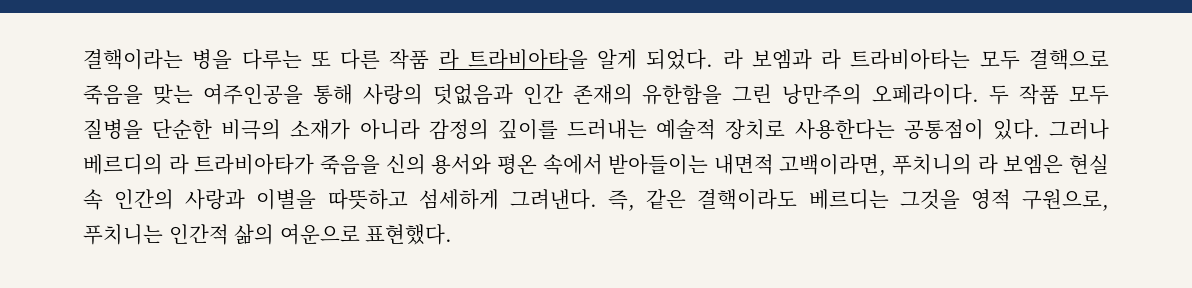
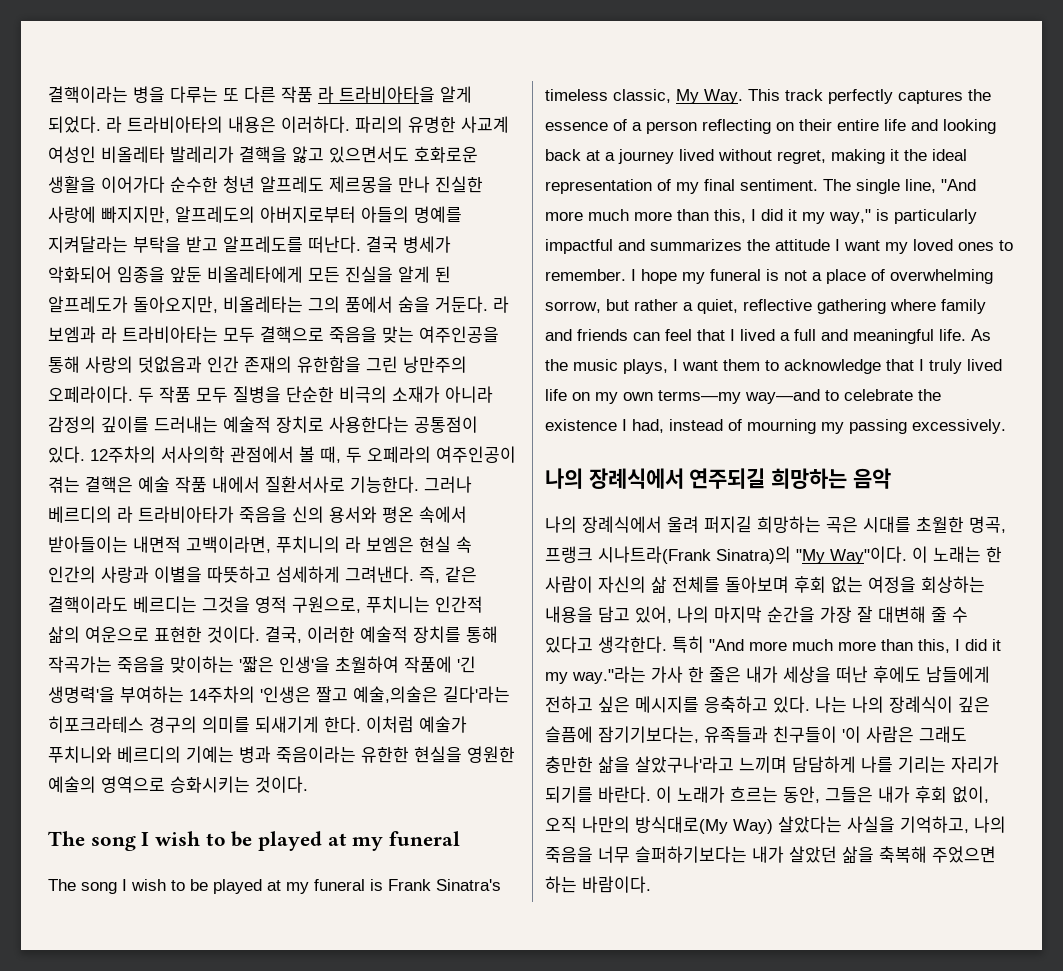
- 라 보엠과 라 트라비아타는 모두 결핵으로 죽음을 맞는 여주인공을 통해 사랑의 덧없음과 인간 존재의 유한함을 그린 낭만주의 오페라이다.
+ 라 트라비아타의 내용은 이러하다. 파리의 유명한 사교계 여성인 비올레타 발레리가 결핵을 앓고 있으면서도 호화로운 생활을 이어가다 순수한 청년 알프레도 제르몽을 만나 진실한 사랑에 빠지지만, 알프레도의 아버지로부터 아들의 명예를 지켜달라는 부탁을 받고 알프레도를 떠난다. 결국 병세가 악화되어 임종을 앞둔 비올레타에게 모든 진실을 알게 된 알프레도가 돌아오지만, 비올레타는 그의 품에서 숨을 거둔다. 라 보엠과 라 트라비아타는 모두 결핵으로 죽음을 맞는 여주인공을 통해 사랑의 덧없음과 인간 존재의 유한함을 그린 낭만주의 오페라이다.
+ 12주차의 서사의학 관점에서 볼 때, 두 오페라의 여주인공이 겪는 결핵은 예술 작품 내에서 질환서사로 기능한다.
- 즉, 같은 결핵이라도 베르디는 그것을 영적 구원으로, 푸치니는 인간적 삶의 여운으로 표현했다.
+ 즉, 같은 결핵이라도 베르디는 그것을 영적 구원으로, 푸치니는 인간적 삶의 여운으로 표현한 것이다. 결국, 이러한 예술적 장치를 통해 작곡가는 죽음을 맞이하는 '짧은 인생'을 초월하여 작품에 '긴 생명력'을 부여하는 14주차의 '인생은 짤고 예술,의술은 길다'라는 히포크라테스 경구의 의미를 되새기게 한다. 이처럼 예술가 푸치니와 베르디의 기예는 병과 죽음이라는 유한한 현실을 영원한 예술의 영역으로 승화시키는 것이다.
+ The song I wish to be played at my funeral
+ The song I wish to be played at my funeral is Frank Sinatra's timeless classic, My Way. This track perfectly captures the essence of a person reflecting on their entire life and looking back at a journey lived without regret, making it the ideal representation of my final sentiment. The single line, "And more much more than this, I did it my way," is particularly impactful and summarizes the attitude I want my loved ones to remember. I hope my funeral is not a place of overwhelming sorrow, but rather a quiet, reflective gathering where family and friends can feel that I lived a full and meaningful life. As the music plays, I want them to acknowledge that I truly lived life on my own terms—my way—and to celebrate the existence I had, instead of mourning my passing excessively.
+ 나의 장례식에서 연주되길 희망하는 음악
+ 나의 장례식에서 울려 퍼지길 희망하는 곡은 시대를 초월한 명곡, 프랭크 시나트라(Frank Sinatra)의 "My Way"이다. 이 노래는 한 사람이 자신의 삶 전체를 돌아보며 후회 없는 여정을 회상하는 내용을 담고 있어, 나의 마지막 순간을 가장 잘 대변해 줄 수 있다고 생각한다. 특히 "And more much more than this, I did it my way."라는 가사 한 줄은 내가 세상을 떠난 후에도 남들에게 전하고 싶은 메시지를 응축하고 있다. 나는 나의 장례식이 깊은 슬픔에 잠기기보다는, 유족들과 친구들이 '이 사람은 그래도 충만한 삶을 살았구나'라고 느끼며 담담하게 나를 기리는 자리가 되기를 바란다. 이 노래가 흐르는 동안, 그들은 내가 후회 없이, 오직 나만의 방식대로(My Way) 살았다는 사실을 기억하고, 나의 죽음을 너무 슬퍼하기보다는 내가 살았던 삶을 축복해 주었으면 하는 바람이다.

